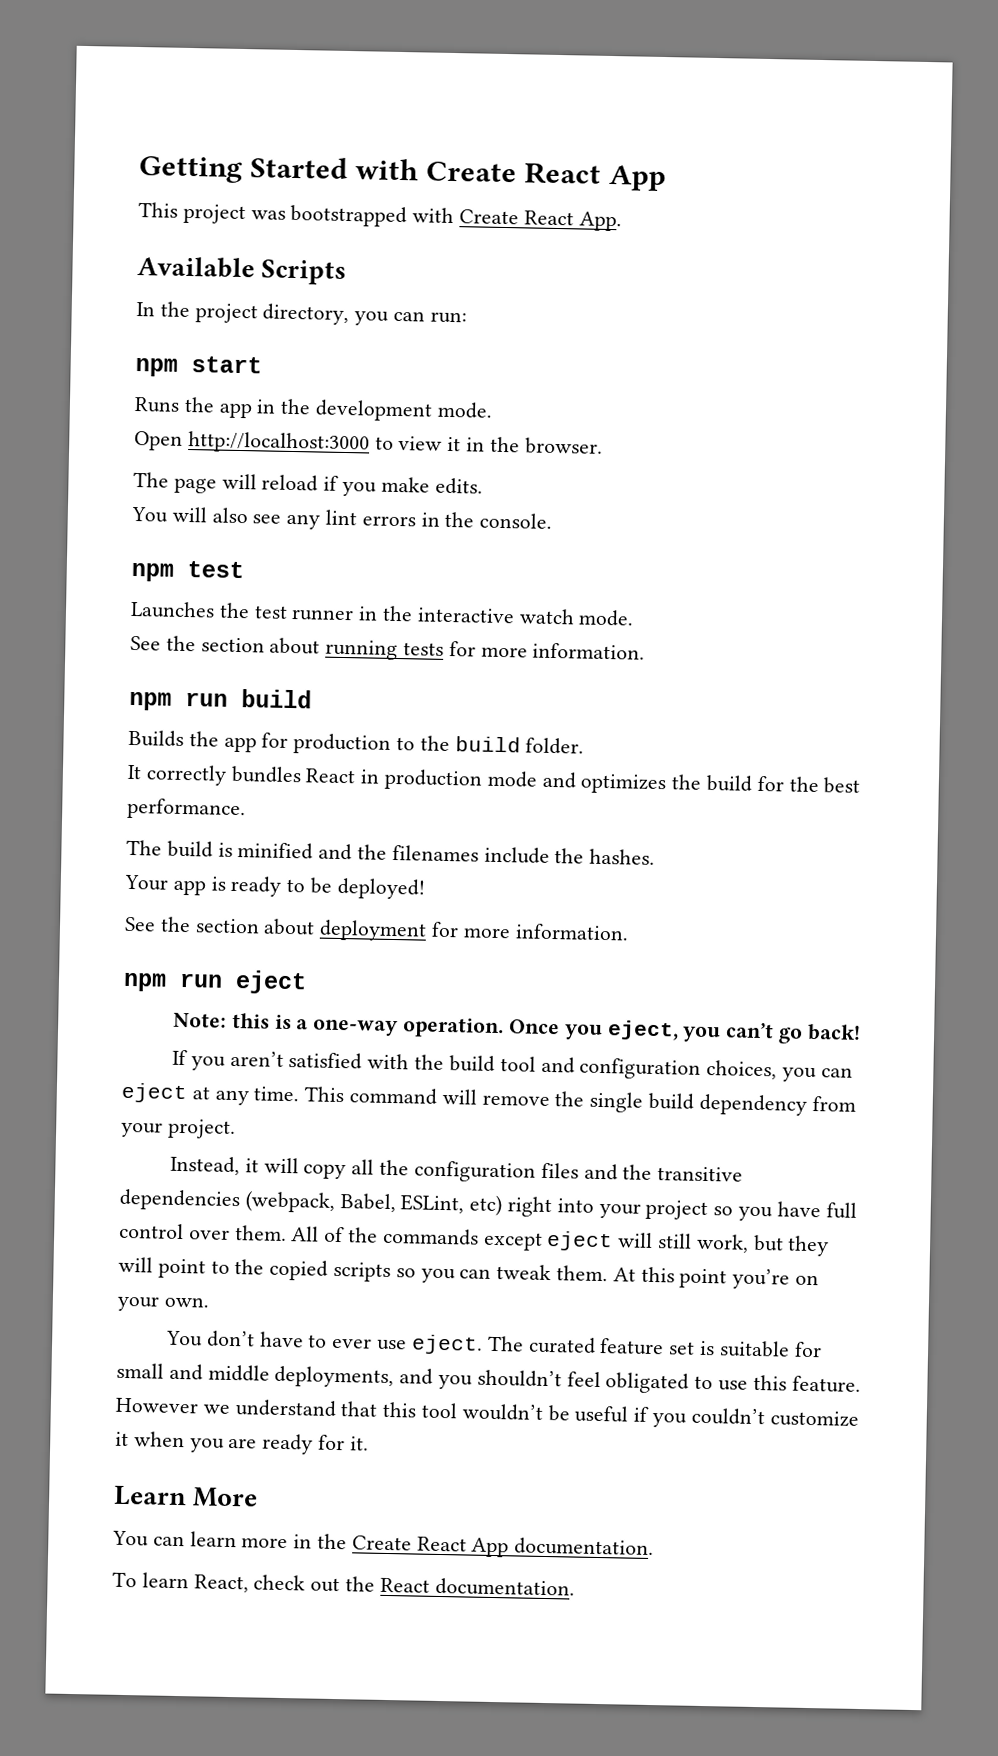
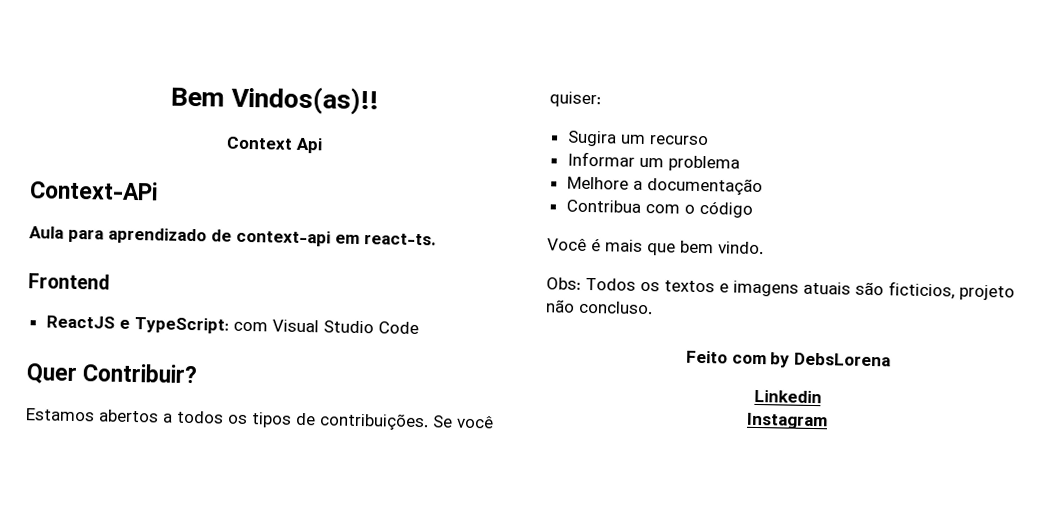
- Getting Started with Create React App
- This project was bootstrapped with Create React App.
- Available Scripts
- In the project directory, you can run:
- npm start
- Runs the app in the development mode.
- Open http://localhost:3000 to view it in the browser.
- The page will reload if you make edits.
- You will also see any lint errors in the console.
- npm test
- Launches the test runner in the interactive watch mode.
- See the section about running tests for more information.
- npm run build
- Builds the app for production to the build folder.
- It correctly bundles React in production mode and optimizes the build for the best performance.
- The build is minified and the filenames include the hashes.
- Your app is ready to be deployed!
- See the section about deployment for more information.
- npm run eject
- Note: this is a one-way operation. Once you eject, you can’t go back!
- If you aren’t satisfied with the build tool and configuration choices, you can eject at any time. This command will remove the single build dependency from your project.
- Instead, it will copy all the configuration files and the transitive dependencies (webpack, Babel, ESLint, etc) right into your project so you have full control over them. All of the commands except eject will still work, but they will point to the copied scripts so you can tweak them. At this point you’re on your own.
- You don’t have to ever use eject. The curated feature set is suitable for small and middle deployments, and you shouldn’t feel obligated to use this feature. However we understand that this tool wouldn’t be useful if you couldn’t customize it when you are ready for it.
- Learn More
- You can learn more in the Create React App documentation.
- To learn React, check out the React documentation.
+ Bem Vindos(as)!!
+ Context Api
+ Context-APi
+ Aula para aprendizado de context-api em react-ts.
+ Frontend
+ ReactJS e TypeScript: com Visual Studio Code
+ Quer Contribuir?
+ Estamos abertos a todos os tipos de contribuições. Se você quiser:
+ Sugira um recurso
+ Informar um problema
+ Melhore a documentação
+ Contribua com o código
+ Você é mais que bem vindo.
+ Obs: Todos os textos e imagens atuais são ficticios, projeto não concluso.
+ Feito com by DebsLorena
+ Linkedin
+ Instagram

